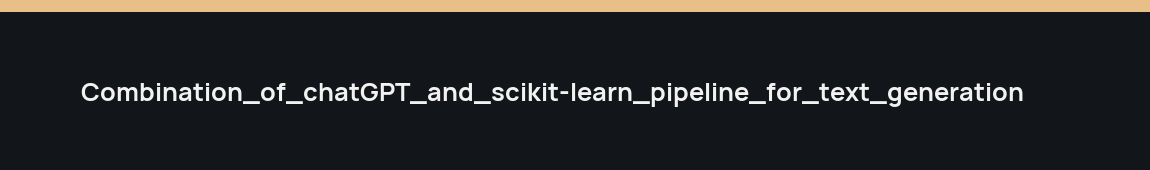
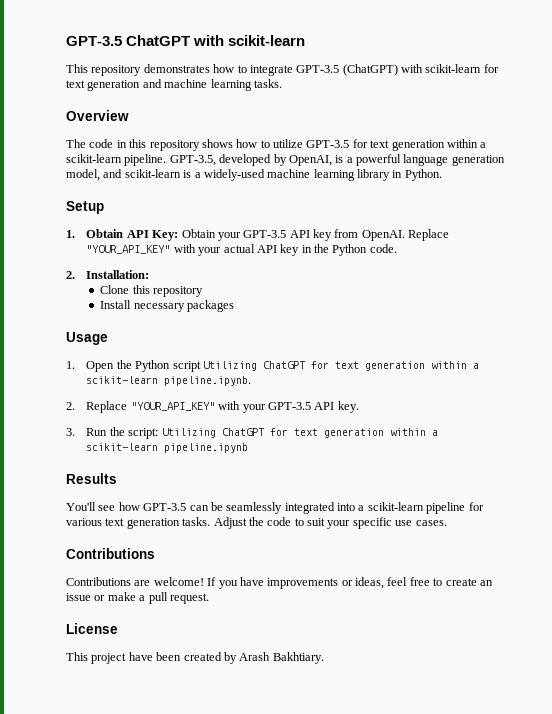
- Combination_of_chatGPT_and_scikit-learn_pipeline_for_text_generation
+ GPT-3.5 ChatGPT with scikit-learn
+ This repository demonstrates how to integrate GPT-3.5 (ChatGPT) with scikit-learn for text generation and machine learning tasks.
+ Overview
+ The code in this repository shows how to utilize GPT-3.5 for text generation within a scikit-learn pipeline. GPT-3.5, developed by OpenAI, is a powerful language generation model, and scikit-learn is a widely-used machine learning library in Python.
+ Setup
+ 1. Obtain API Key: Obtain your GPT-3.5 API key from OpenAI. Replace "YOUR_API_KEY" with your actual API key in the Python code.
+ 2. Installation:
+ Clone this repository
+ Install necessary packages
+ Usage
+ 1. Open the Python script Utilizing ChatGPT for text generation within a scikit-learn pipeline.ipynb.
+ 2. Replace "YOUR_API_KEY" with your GPT-3.5 API key.
+ 3. Run the script: Utilizing ChatGPT for text generation within a scikit-learn pipeline.ipynb
+ Results
+ You'll see how GPT-3.5 can be seamlessly integrated into a scikit-learn pipeline for various text generation tasks. Adjust the code to suit your specific use cases.
+ Contributions
+ Contributions are welcome! If you have improvements or ideas, feel free to create an issue or make a pull request.
+ License
+ This project have been created by Arash Bakhtiary.

